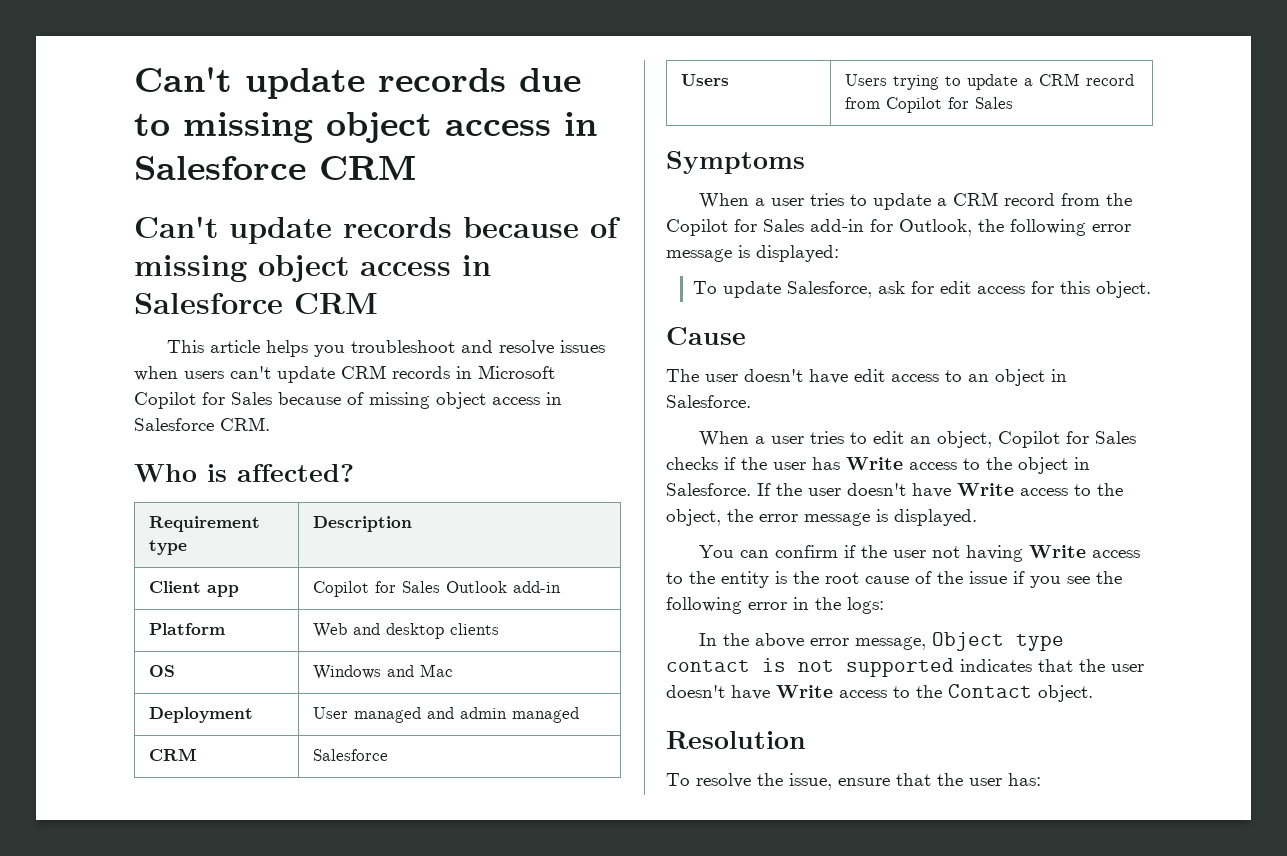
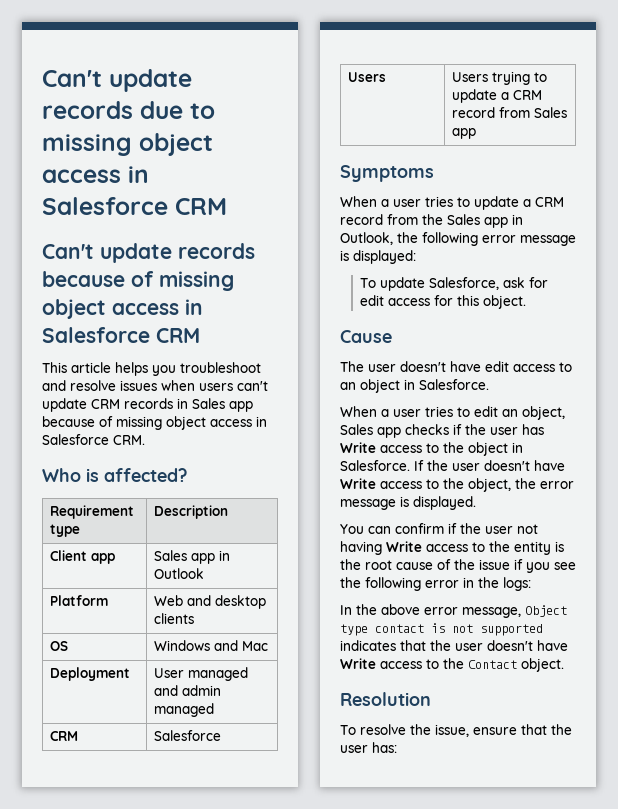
- This article helps you troubleshoot and resolve issues when users can't update CRM records in Microsoft Copilot for Sales because of missing object access in Salesforce CRM.
+ This article helps you troubleshoot and resolve issues when users can't update CRM records in Sales app because of missing object access in Salesforce CRM.
- Client app | Copilot for Sales Outlook add-in
+ Client app | Sales app in Outlook
- Users | Users trying to update a CRM record from Copilot for Sales
+ Users | Users trying to update a CRM record from Sales app
- When a user tries to update a CRM record from the Copilot for Sales add-in for Outlook, the following error message is displayed:
+ When a user tries to update a CRM record from the Sales app in Outlook, the following error message is displayed:
- When a user tries to edit an object, Copilot for Sales checks if the user has Write access to the object in Salesforce.
+ When a user tries to edit an object, Sales app checks if the user has Write access to the object in Salesforce.

